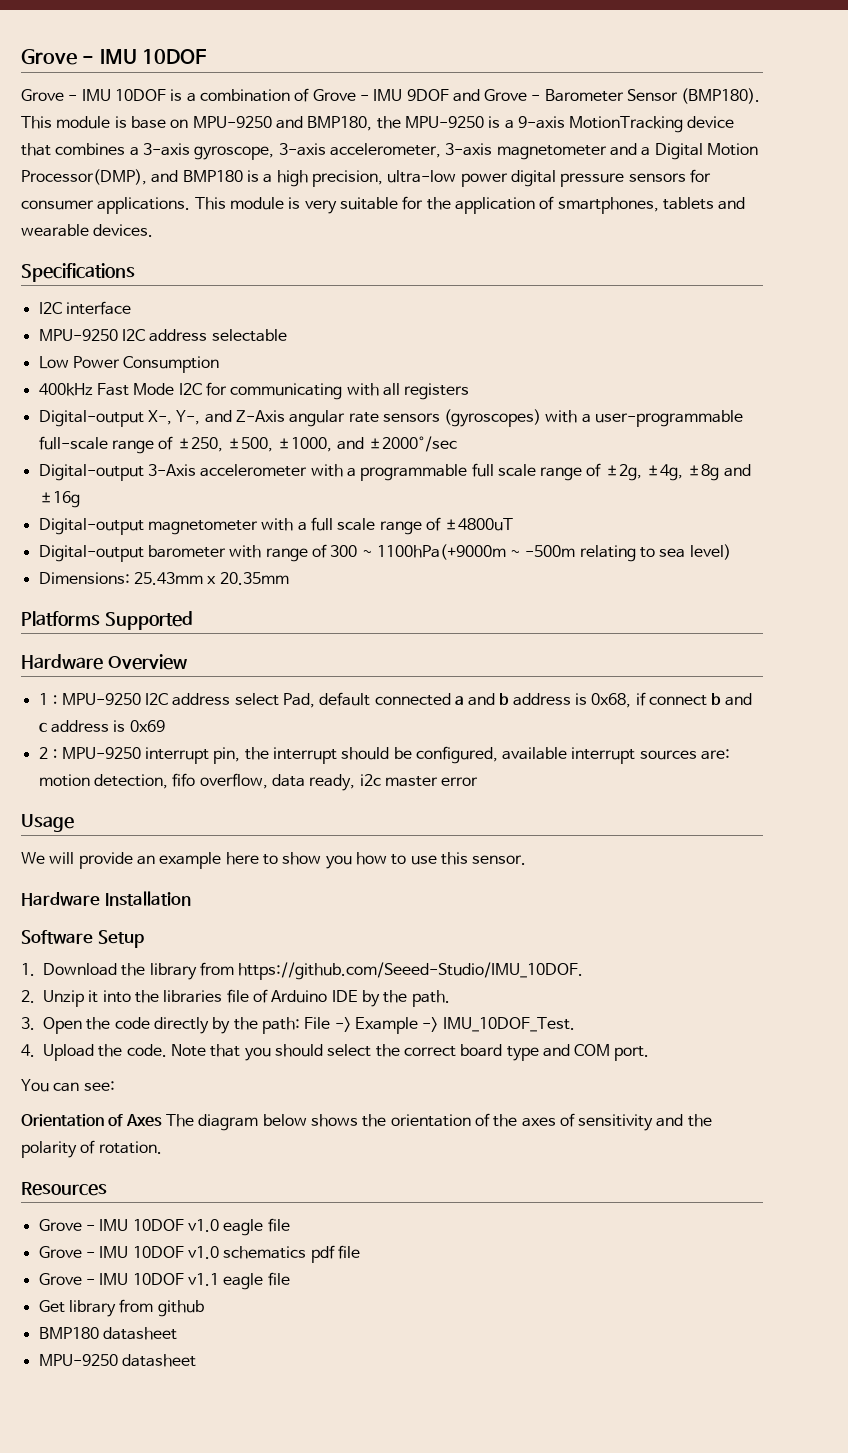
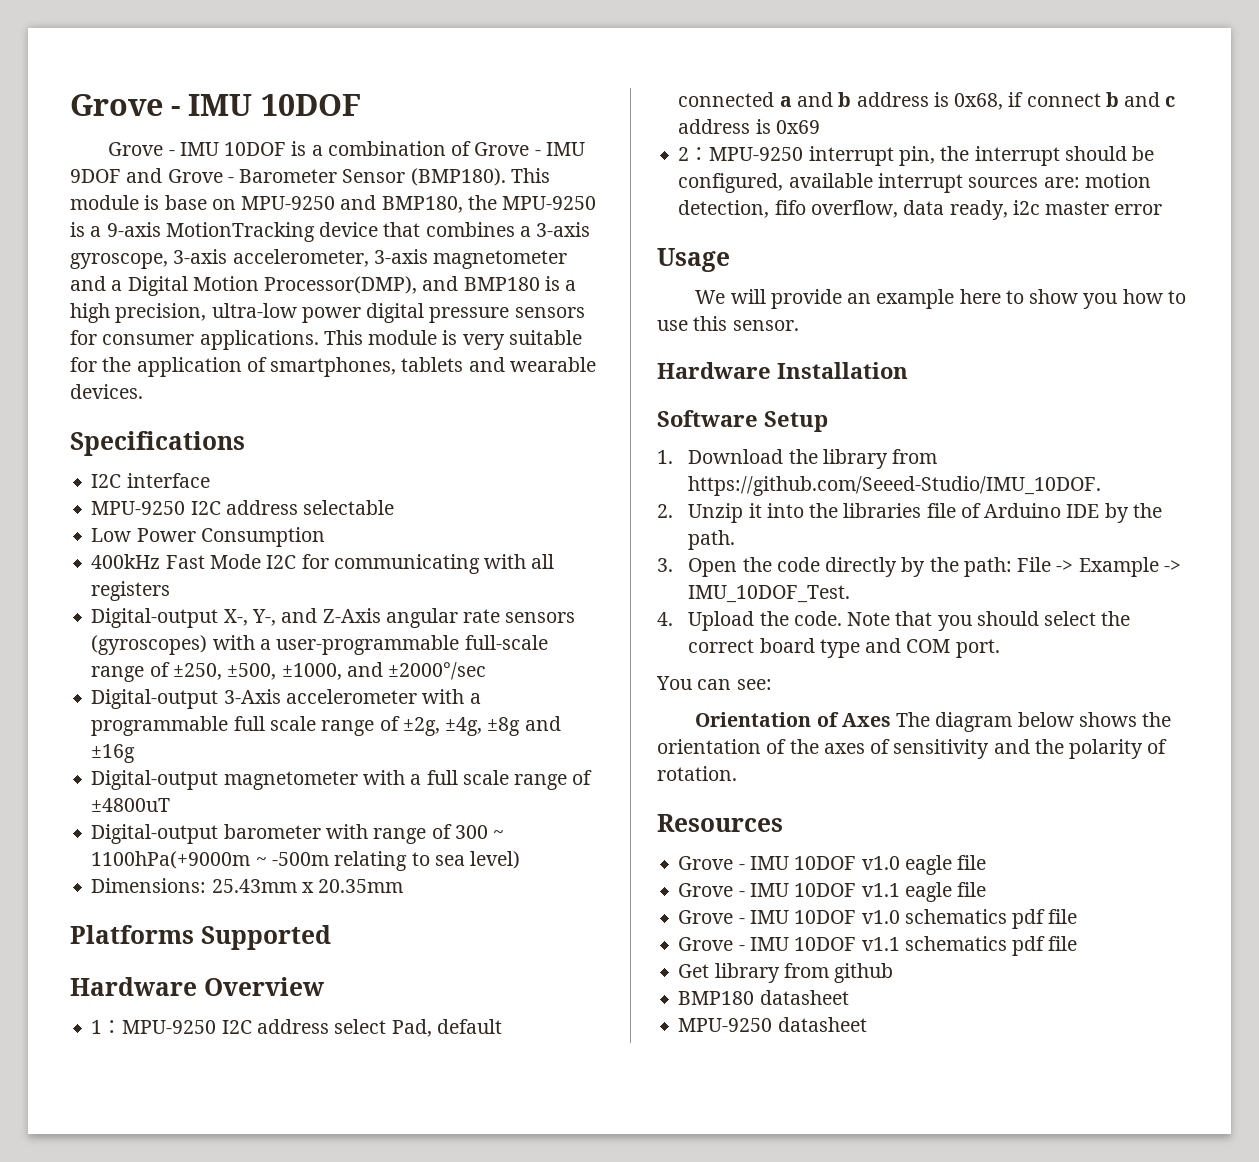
+ Grove - IMU 10DOF v1.1 eagle file
- Grove - IMU 10DOF v1.1 eagle file
+ Grove - IMU 10DOF v1.1 schematics pdf file

